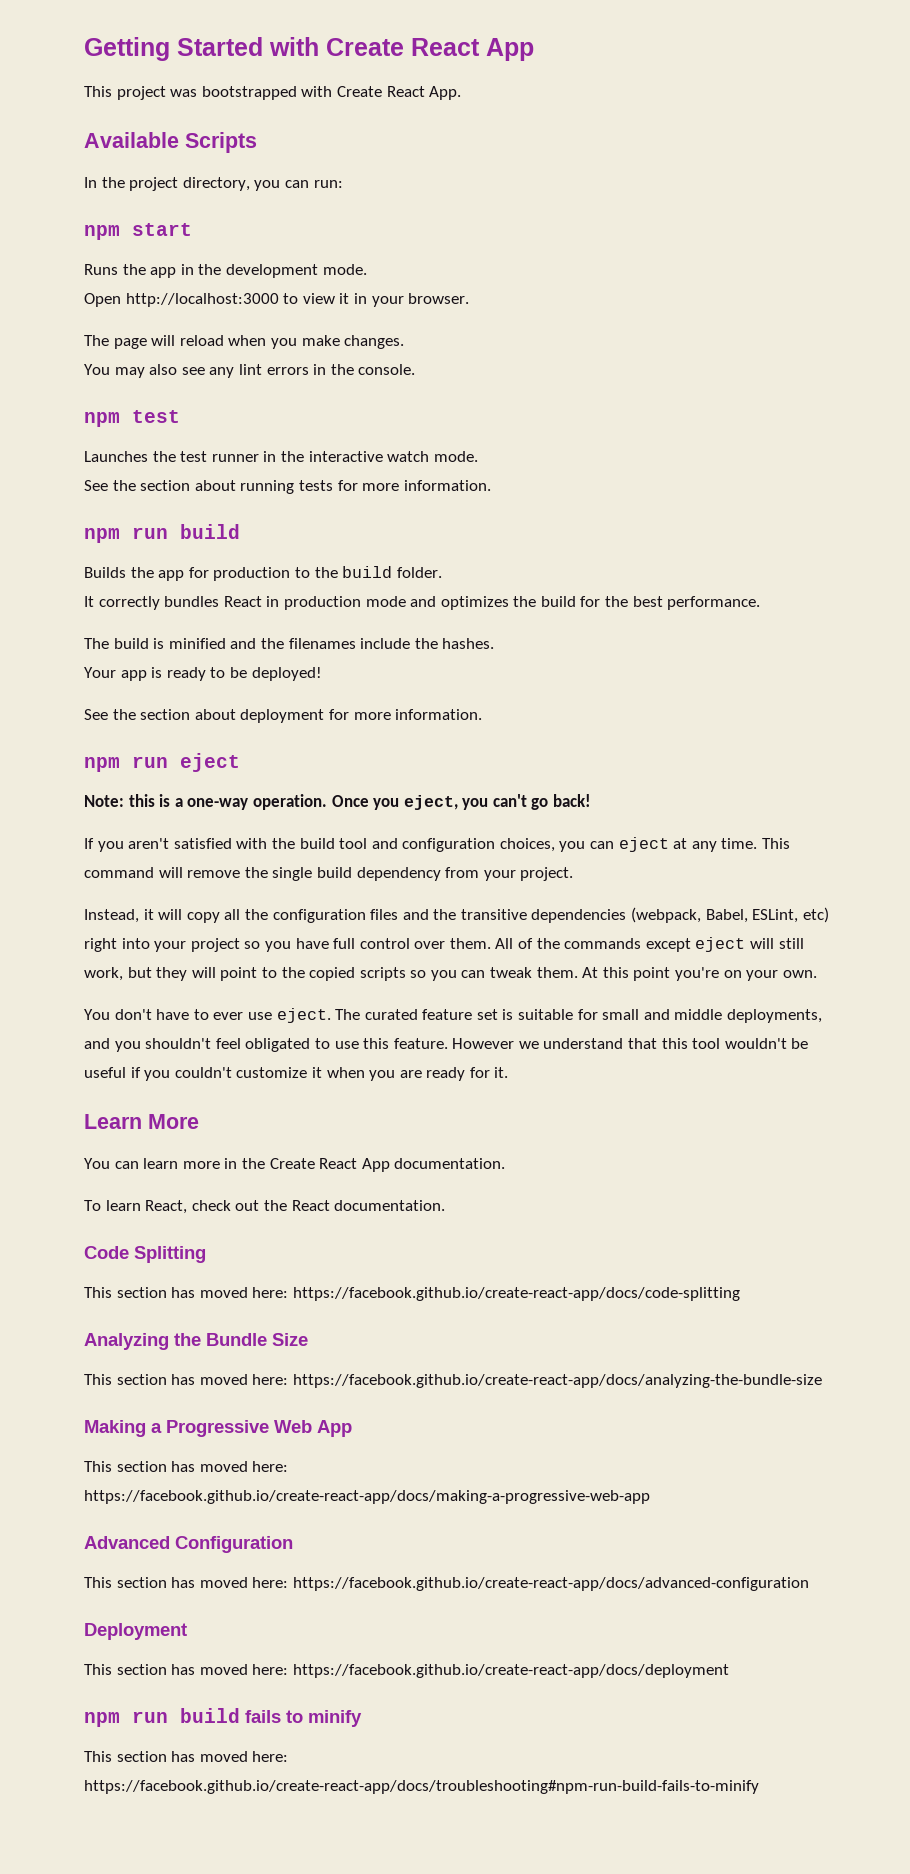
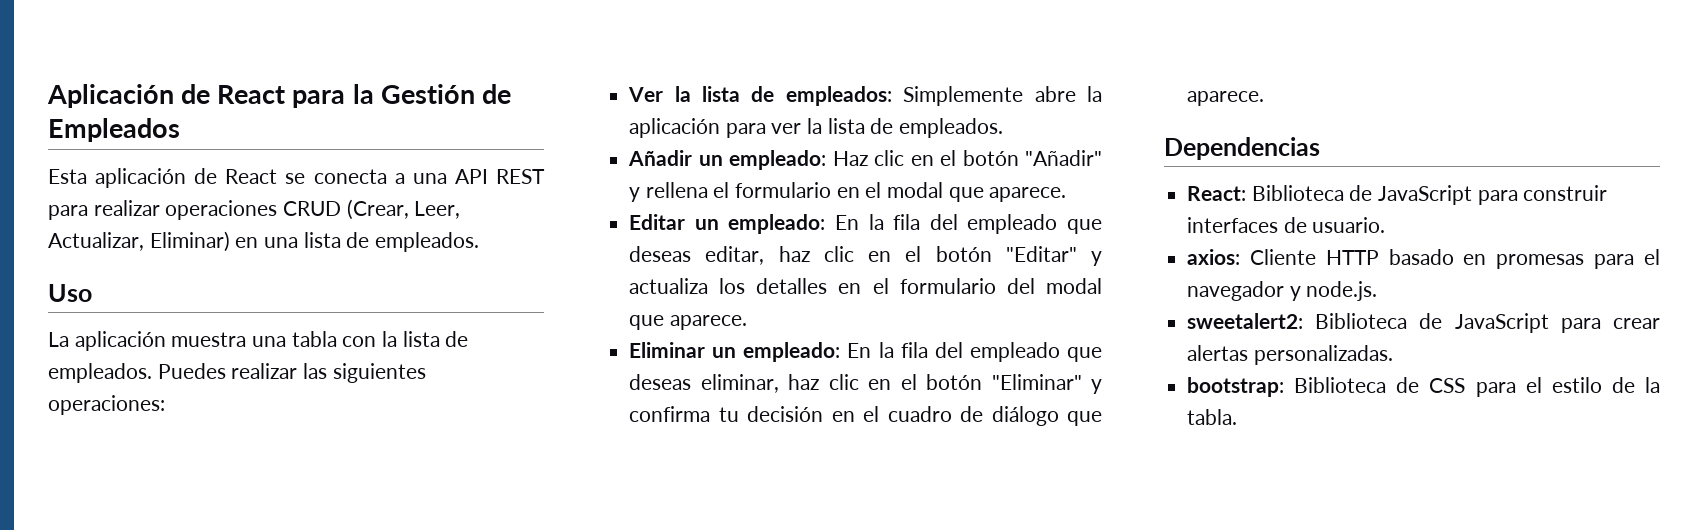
- Getting Started with Create React App
- This project was bootstrapped with Create React App.
- Available Scripts
- In the project directory, you can run:
- npm start
- Runs the app in the development mode.
- Open http://localhost:3000 to view it in your browser.
- The page will reload when you make changes.
- You may also see any lint errors in the console.
- npm test
- Launches the test runner in the interactive watch mode.
- See the section about running tests for more information.
- npm run build
- Builds the app for production to the build folder.
- It correctly bundles React in production mode and optimizes the build for the best performance.
- The build is minified and the filenames include the hashes.
- Your app is ready to be deployed!
- See the section about deployment for more information.
- npm run eject
- Note: this is a one-way operation. Once you eject, you can't go back!
- If you aren't satisfied with the build tool and configuration choices, you can eject at any time. This command will remove the single build dependency from your project.
- Instead, it will copy all the configuration files and the transitive dependencies (webpack, Babel, ESLint, etc) right into your project so you have full control over them. All of the commands except eject will still work, but they will point to the copied scripts so you can tweak them. At this point you're on your own.
- You don't have to ever use eject. The curated feature set is suitable for small and middle deployments, and you shouldn't feel obligated to use this feature. However we understand that this tool wouldn't be useful if you couldn't customize it when you are ready for it.
- Learn More
- You can learn more in the Create React App documentation.
- To learn React, check out the React documentation.
- Code Splitting
- This section has moved here: https://facebook.github.io/create-react-app/docs/code-splitting
- Analyzing the Bundle Size
- This section has moved here: https://facebook.github.io/create-react-app/docs/analyzing-the-bundle-size
- Making a Progressive Web App
- This section has moved here: https://facebook.github.io/create-react-app/docs/making-a-progressive-web-app
- Advanced Configuration
- This section has moved here: https://facebook.github.io/create-react-app/docs/advanced-configuration
- Deployment
- This section has moved here: https://facebook.github.io/create-react-app/docs/deployment
- npm run build fails to minify
- This section has moved here: https://facebook.github.io/create-react-app/docs/troubleshooting#npm-run-build-fails-to-minify
+ Aplicación de React para la Gestión de Empleados
+ Esta aplicación de React se conecta a una API REST para realizar operaciones CRUD (Crear, Leer, Actualizar, Eliminar) en una lista de empleados.
+ Uso
+ La aplicación muestra una tabla con la lista de empleados. Puedes realizar las siguientes operaciones:
+ Ver la lista de empleados: Simplemente abre la aplicación para ver la lista de empleados.
+ Añadir un empleado: Haz clic en el botón "Añadir" y rellena el formulario en el modal que aparece.
+ Editar un empleado: En la fila del empleado que deseas editar, haz clic en el botón "Editar" y actualiza los detalles en el formulario del modal que aparece.
+ Eliminar un empleado: En la fila del empleado que deseas eliminar, haz clic en el botón "Eliminar" y confirma tu decisión en el cuadro de diálogo que aparece.
+ Dependencias
+ React: Biblioteca de JavaScript para construir interfaces de usuario.
+ axios: Cliente HTTP basado en promesas para el navegador y node.js.
+ sweetalert2: Biblioteca de JavaScript para crear alertas personalizadas.
+ bootstrap: Biblioteca de CSS para el estilo de la tabla.

